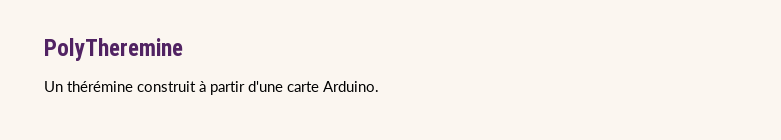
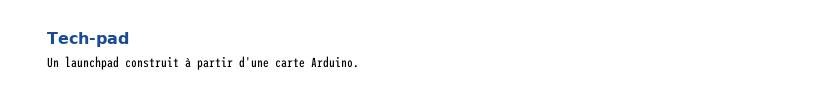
- PolyTheremine
+ Tech-pad
- Un thérémine construit à partir d'une carte Arduino.
+ Un launchpad construit à partir d'une carte Arduino.

